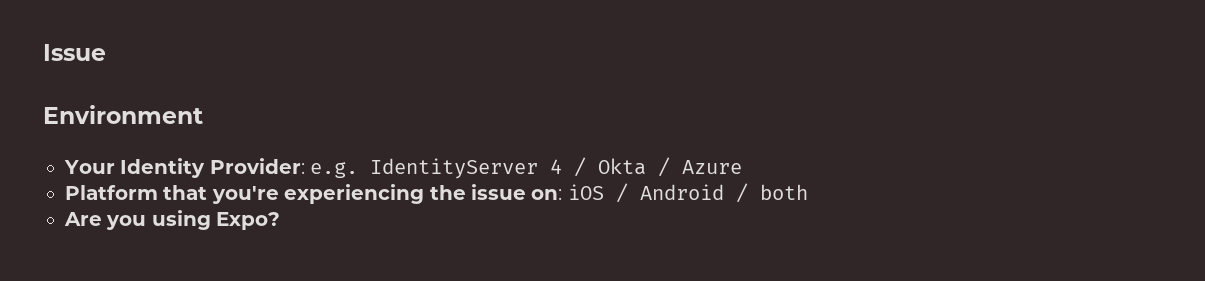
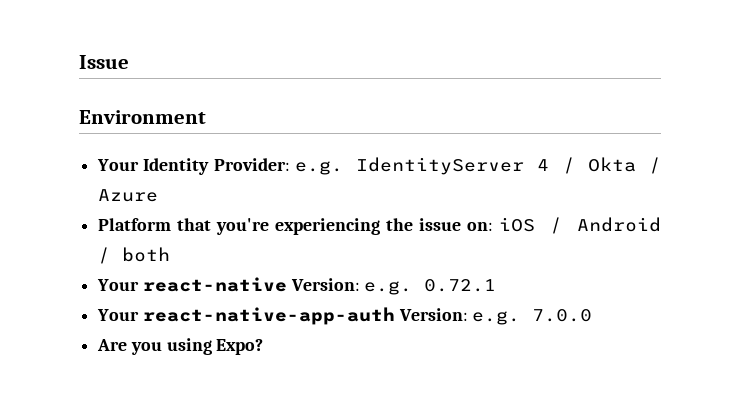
+ Your react-native Version: e.g. 0.72.1
+ Your react-native-app-auth Version: e.g. 7.0.0

